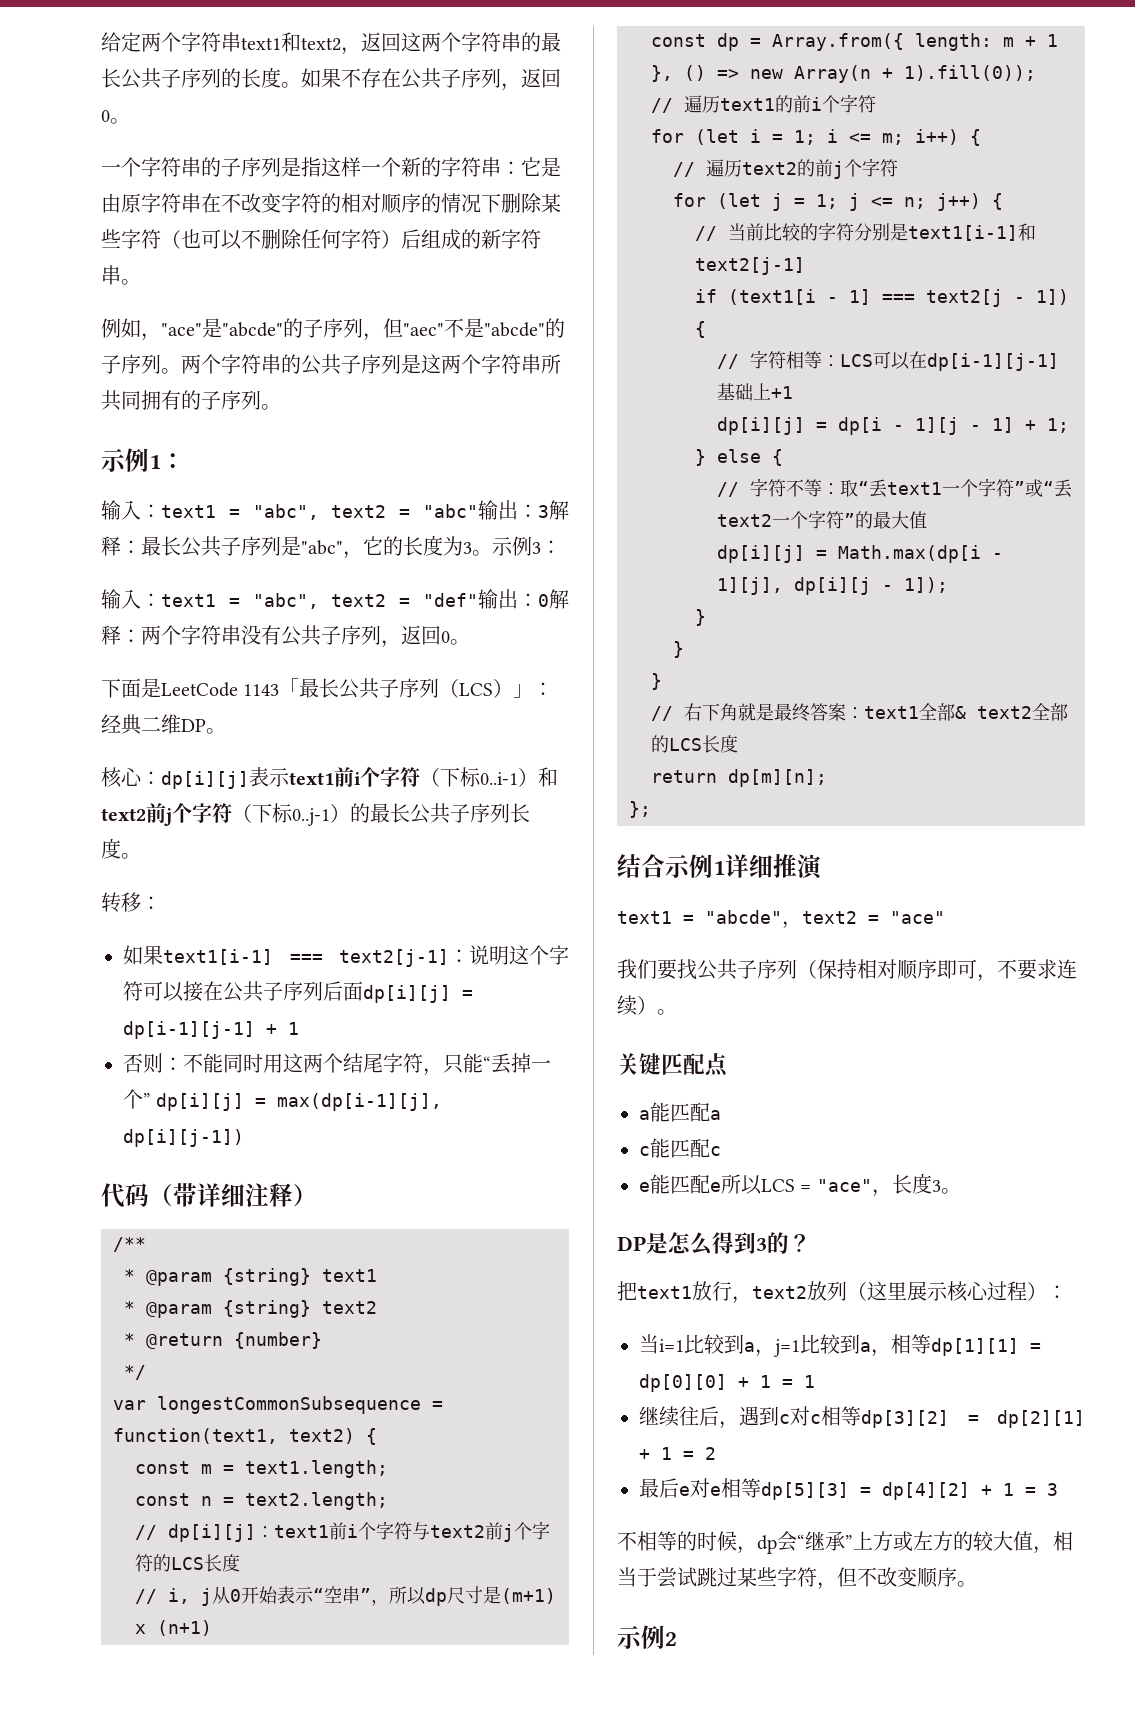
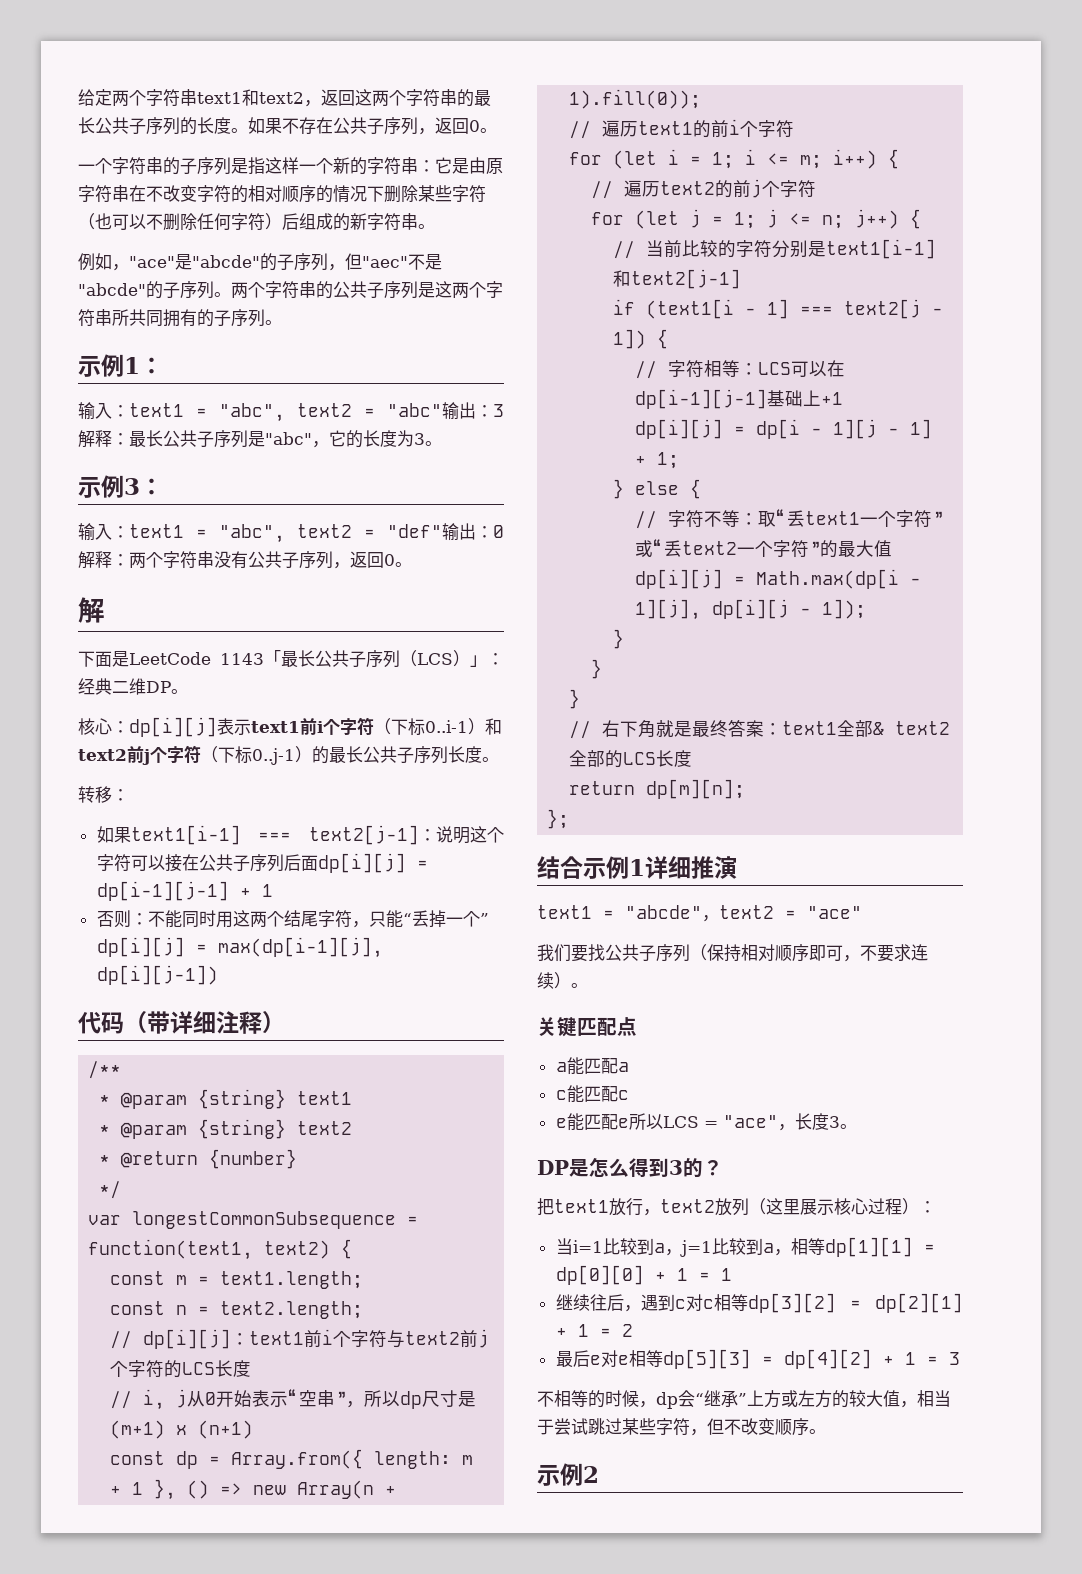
- 输入：text1 = "abc", text2 = "abc"输出：3解释：最长公共子序列是"abc"，它的长度为3。示例3：
+ 输入：text1 = "abc", text2 = "abc"输出：3解释：最长公共子序列是"abc"，它的长度为3。
+ 示例3：
  输入：text1 = "abc", text2 = "def"输出：0解释：两个字符串没有公共子序列，返回0。
+ 解

